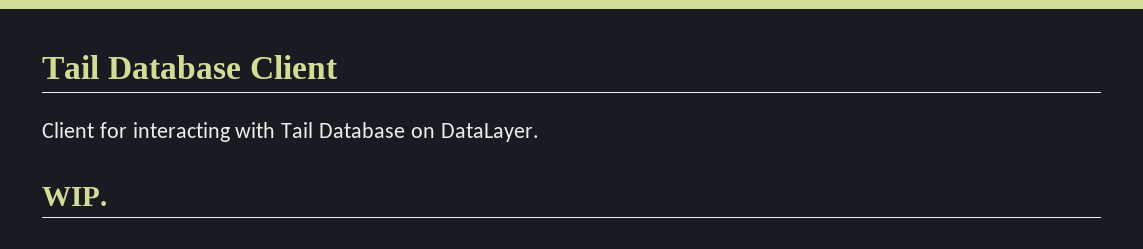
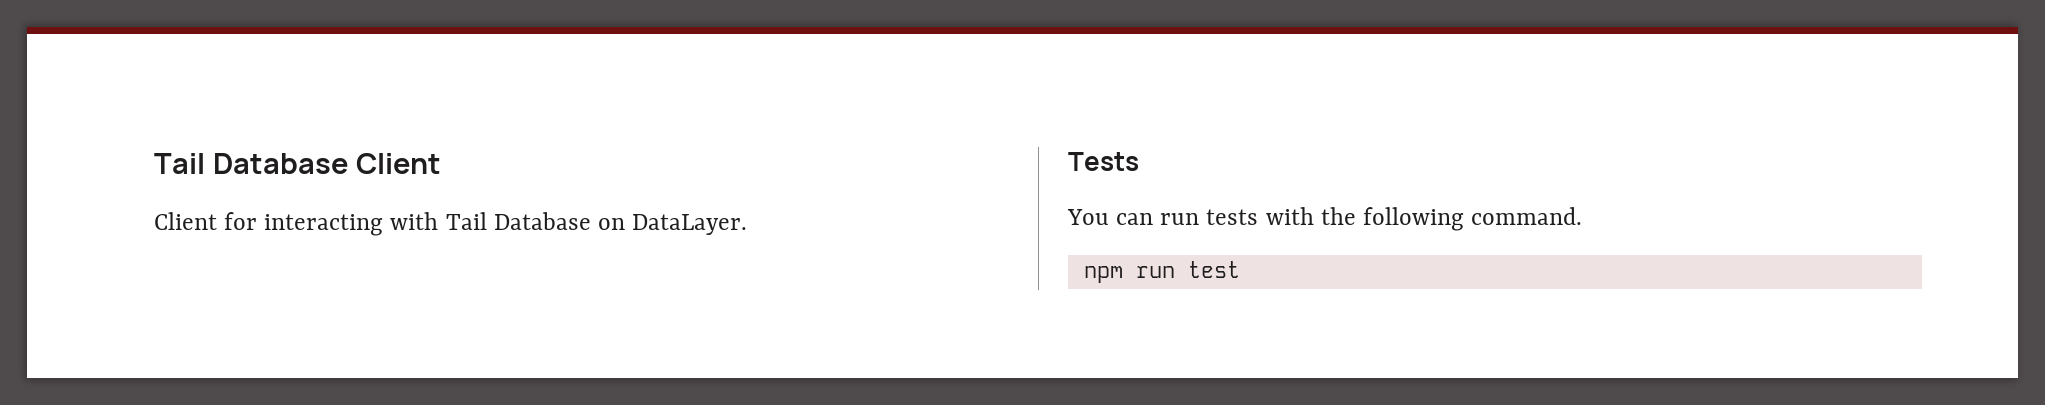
- WIP.
+ Tests
+ You can run tests with the following command.
+ npm run test

